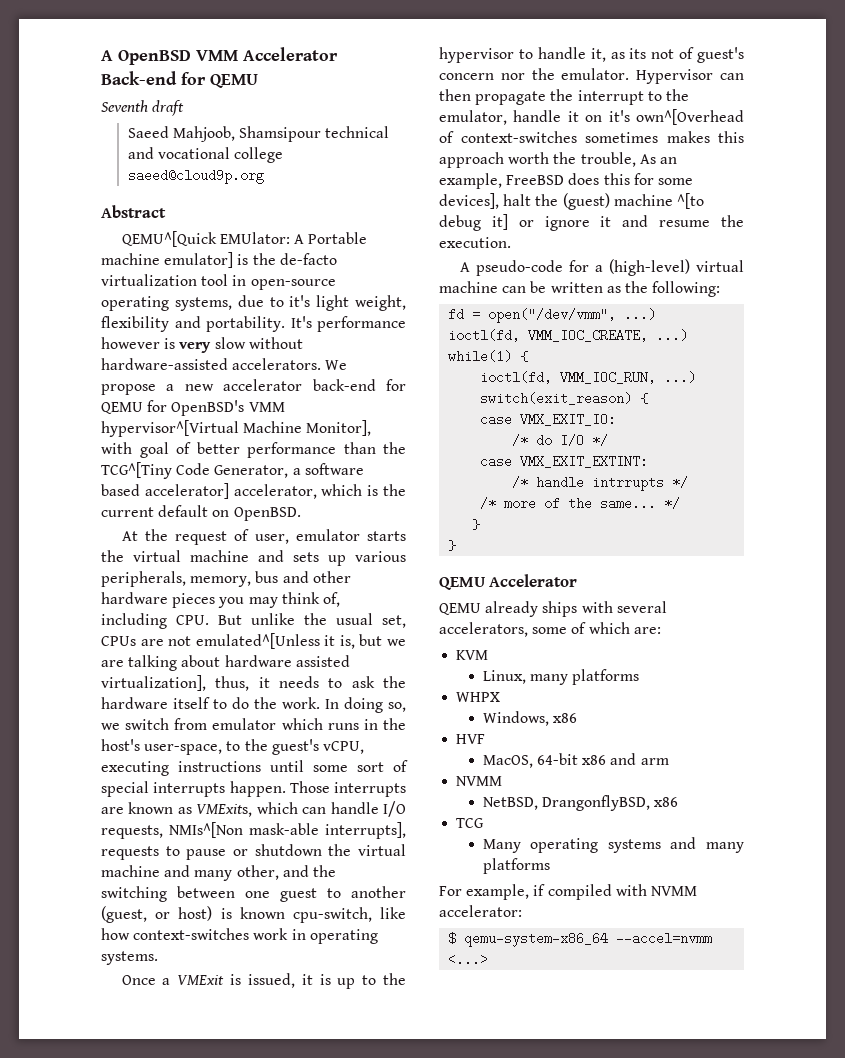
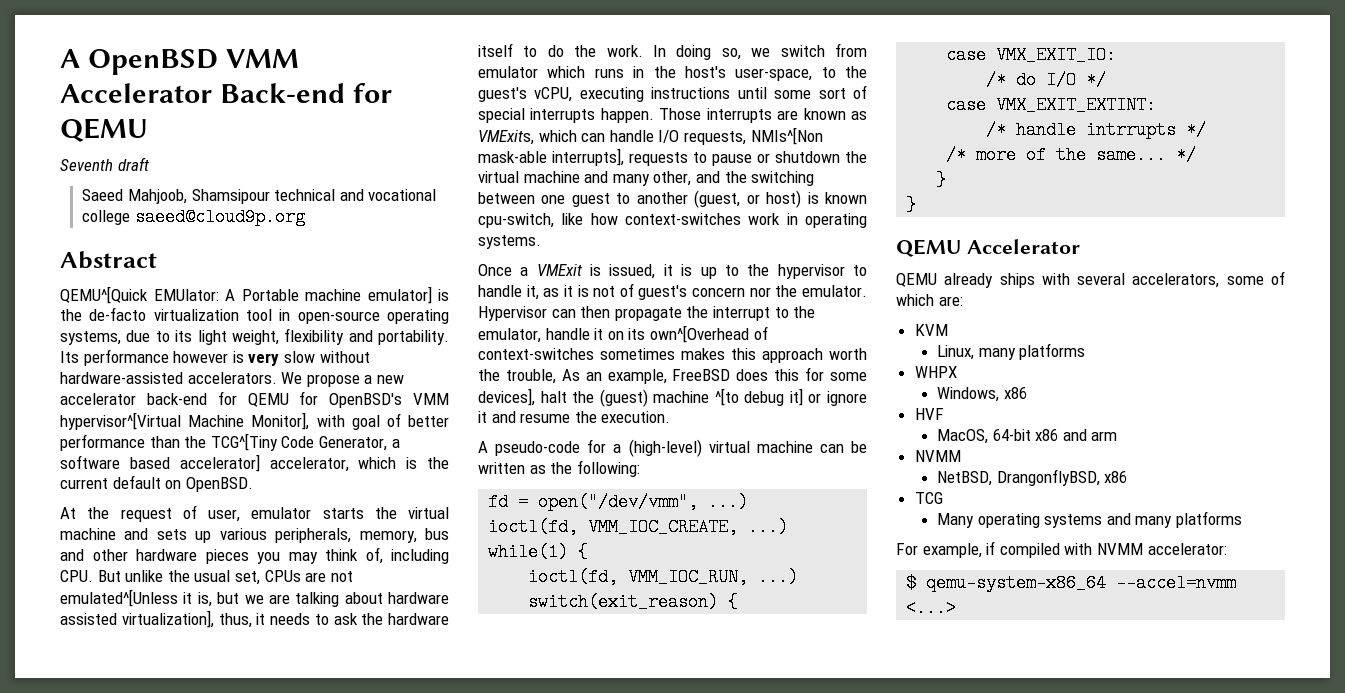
- QEMU^[Quick EMUlator: A Portable machine emulator] is the de-facto virtualization tool in open-source operating systems, due to it's light weight, flexibility and portability.
+ QEMU^[Quick EMUlator: A Portable machine emulator] is the de-facto virtualization tool in open-source operating systems, due to its light weight, flexibility and portability.
- It's performance however is very slow without hardware-assisted accelerators.
+ Its performance however is very slow without hardware-assisted accelerators.
- Once a VMExit is issued, it is up to the hypervisor to handle it, as its not of guest's concern nor the emulator.
+ Once a VMExit is issued, it is up to the hypervisor to handle it, as it is not of guest's concern nor the emulator.
- Hypervisor can then propagate the interrupt to the emulator, handle it on it's own^[Overhead of context-switches sometimes makes this approach worth the trouble, As an example, FreeBSD does this for some devices], halt the (guest) machine ^[to debug it] or ignore it and resume the execution.
+ Hypervisor can then propagate the interrupt to the emulator, handle it on its own^[Overhead of context-switches sometimes makes this approach worth the trouble, As an example, FreeBSD does this for some devices], halt the (guest) machine ^[to debug it] or ignore it and resume the execution.

